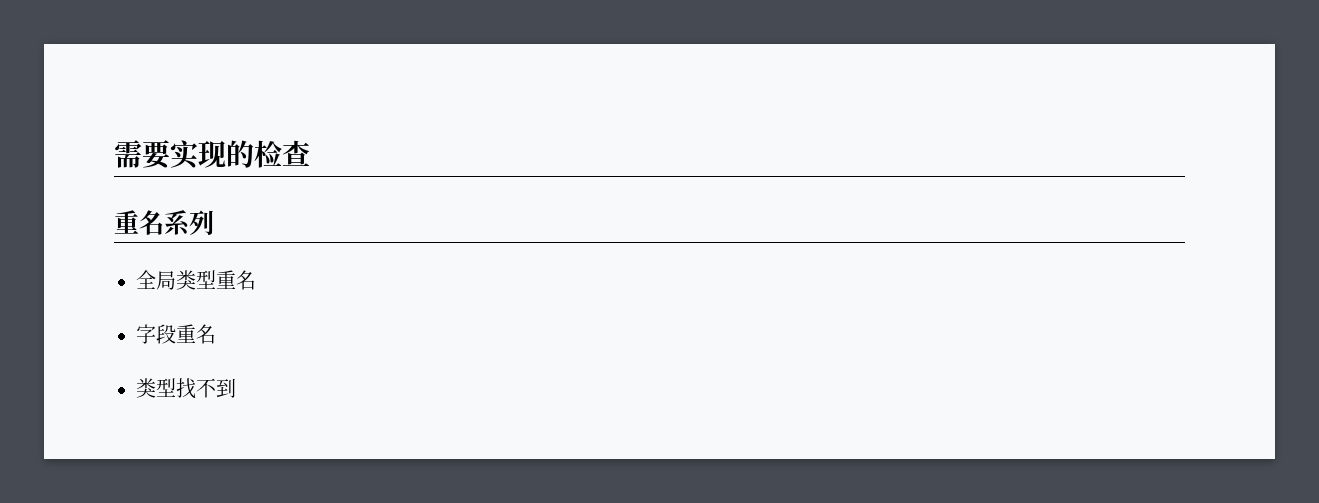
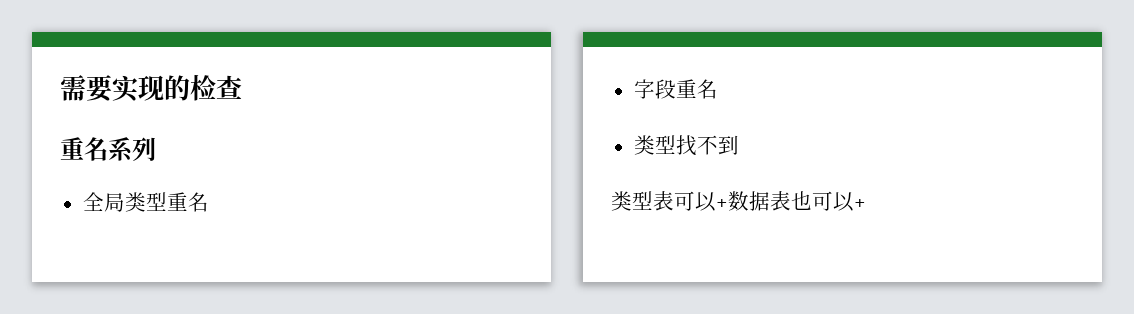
+ 类型表可以+数据表也可以+

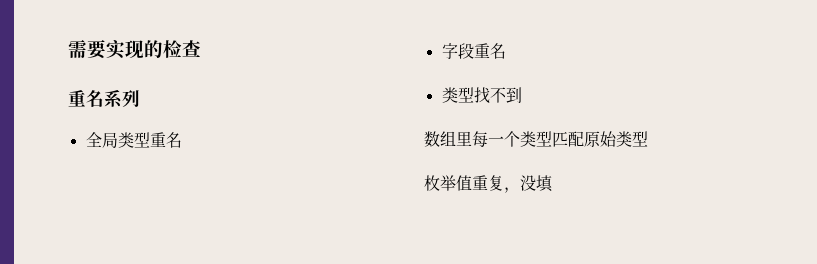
- 类型表可以+数据表也可以+
+ 数组里每一个类型匹配原始类型
+ 枚举值重复，没填

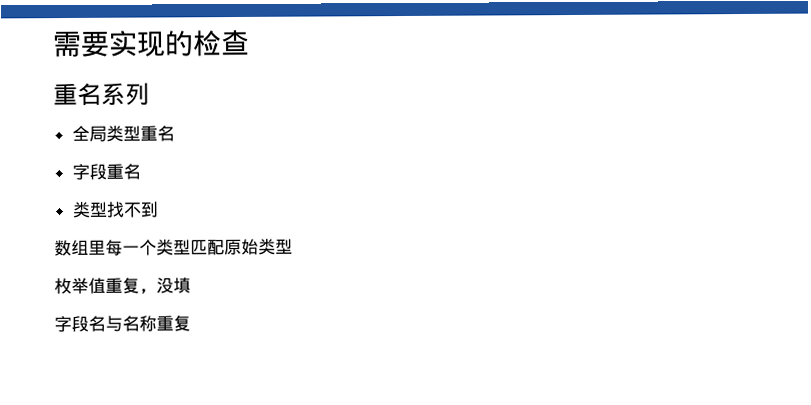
+ 字段名与名称重复

